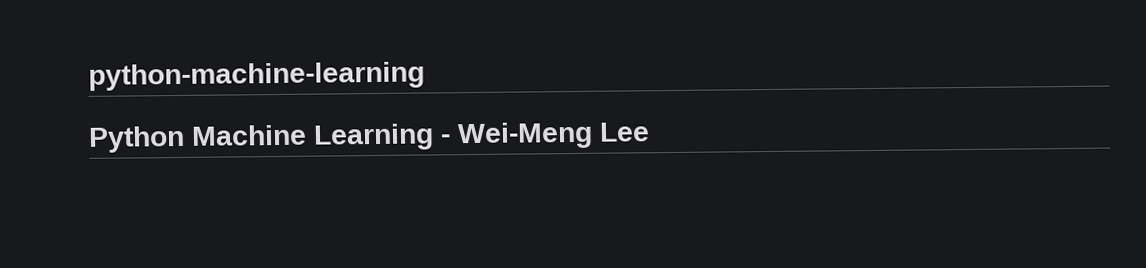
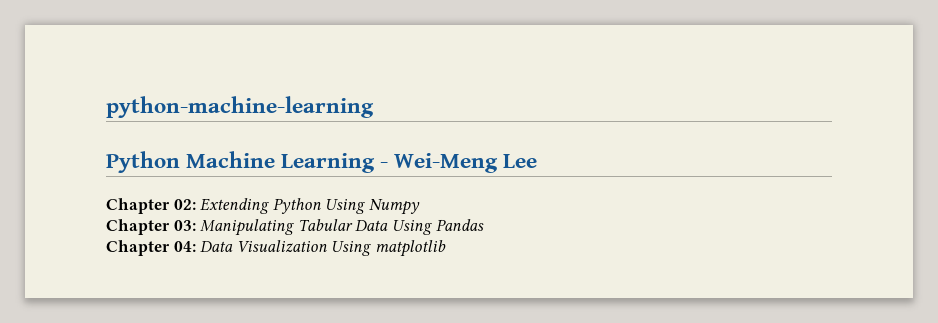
+ Chapter 02: Extending Python Using Numpy
+ Chapter 03: Manipulating Tabular Data Using Pandas
+ Chapter 04: Data Visualization Using matplotlib

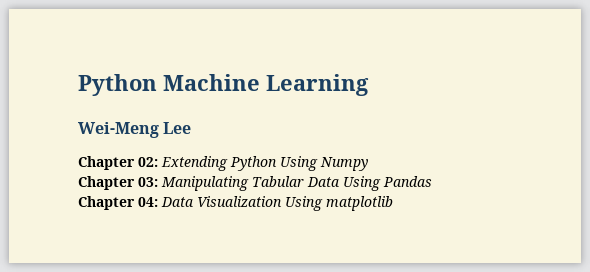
- python-machine-learning
- Python Machine Learning - Wei-Meng Lee
+ Python Machine Learning
+ Wei-Meng Lee

